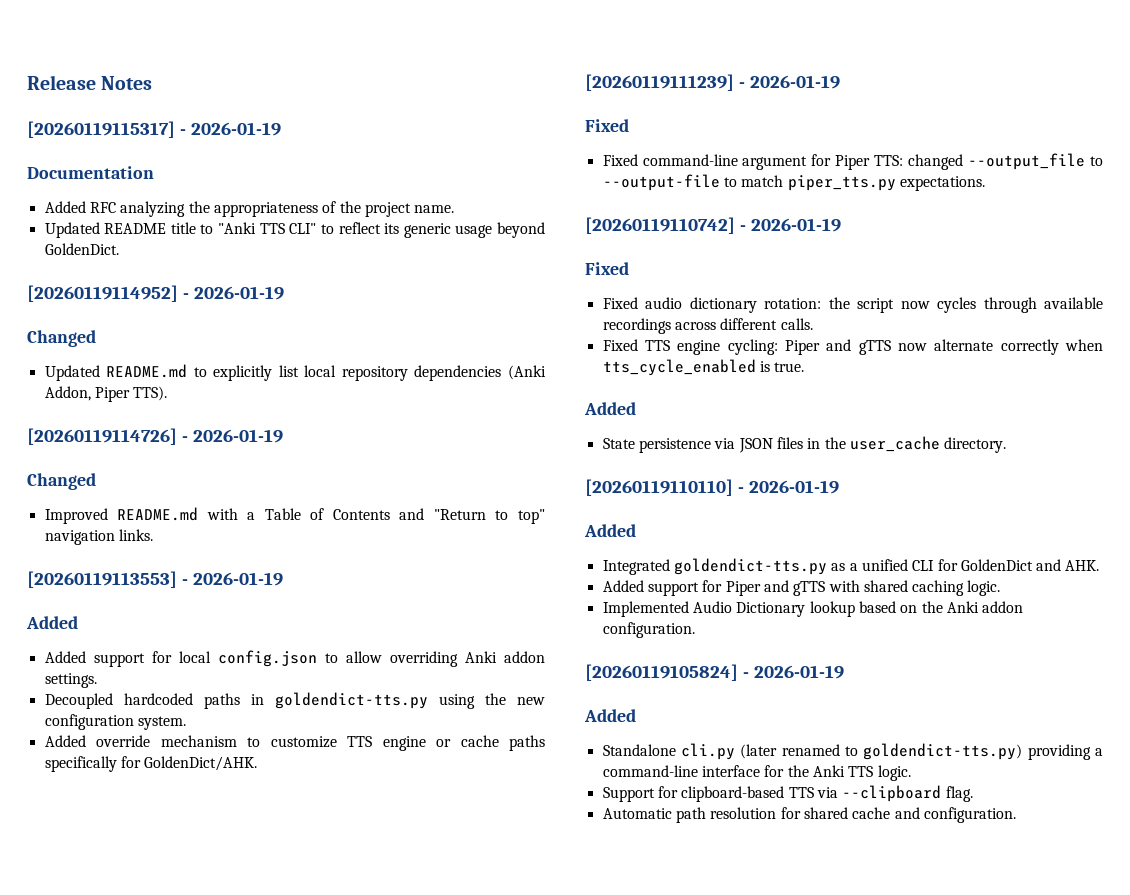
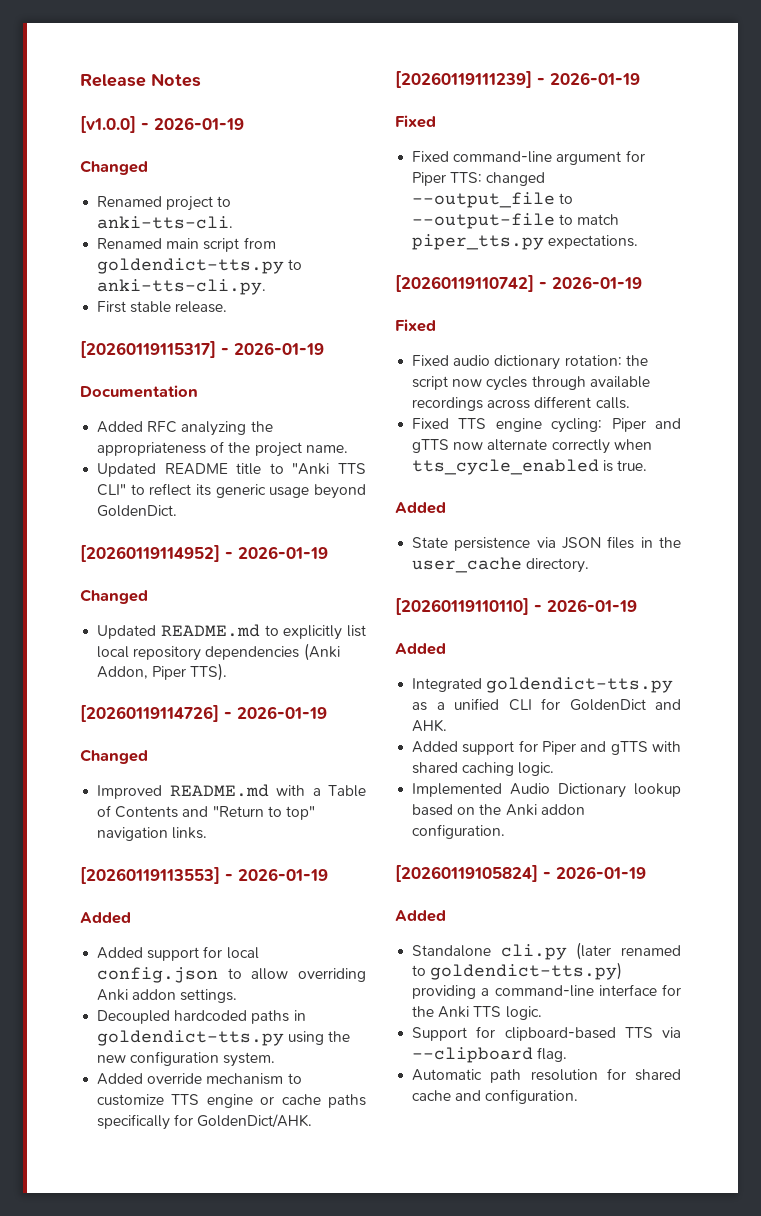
+ [v1.0.0] - 2026-01-19
+ Changed
+ Renamed project to anki-tts-cli.
+ Renamed main script from goldendict-tts.py to anki-tts-cli.py.
+ First stable release.

